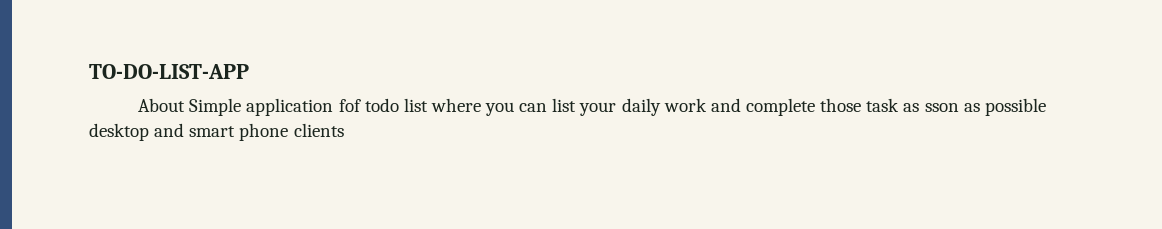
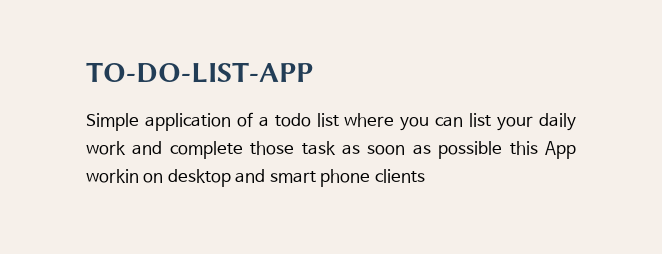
- About Simple application fof todo list where you can list your daily work and complete those task as sson as possible desktop and smart phone clients
+ Simple application of a todo list where you can list your daily work and complete those task as soon as possible this App workin on desktop and smart phone clients

